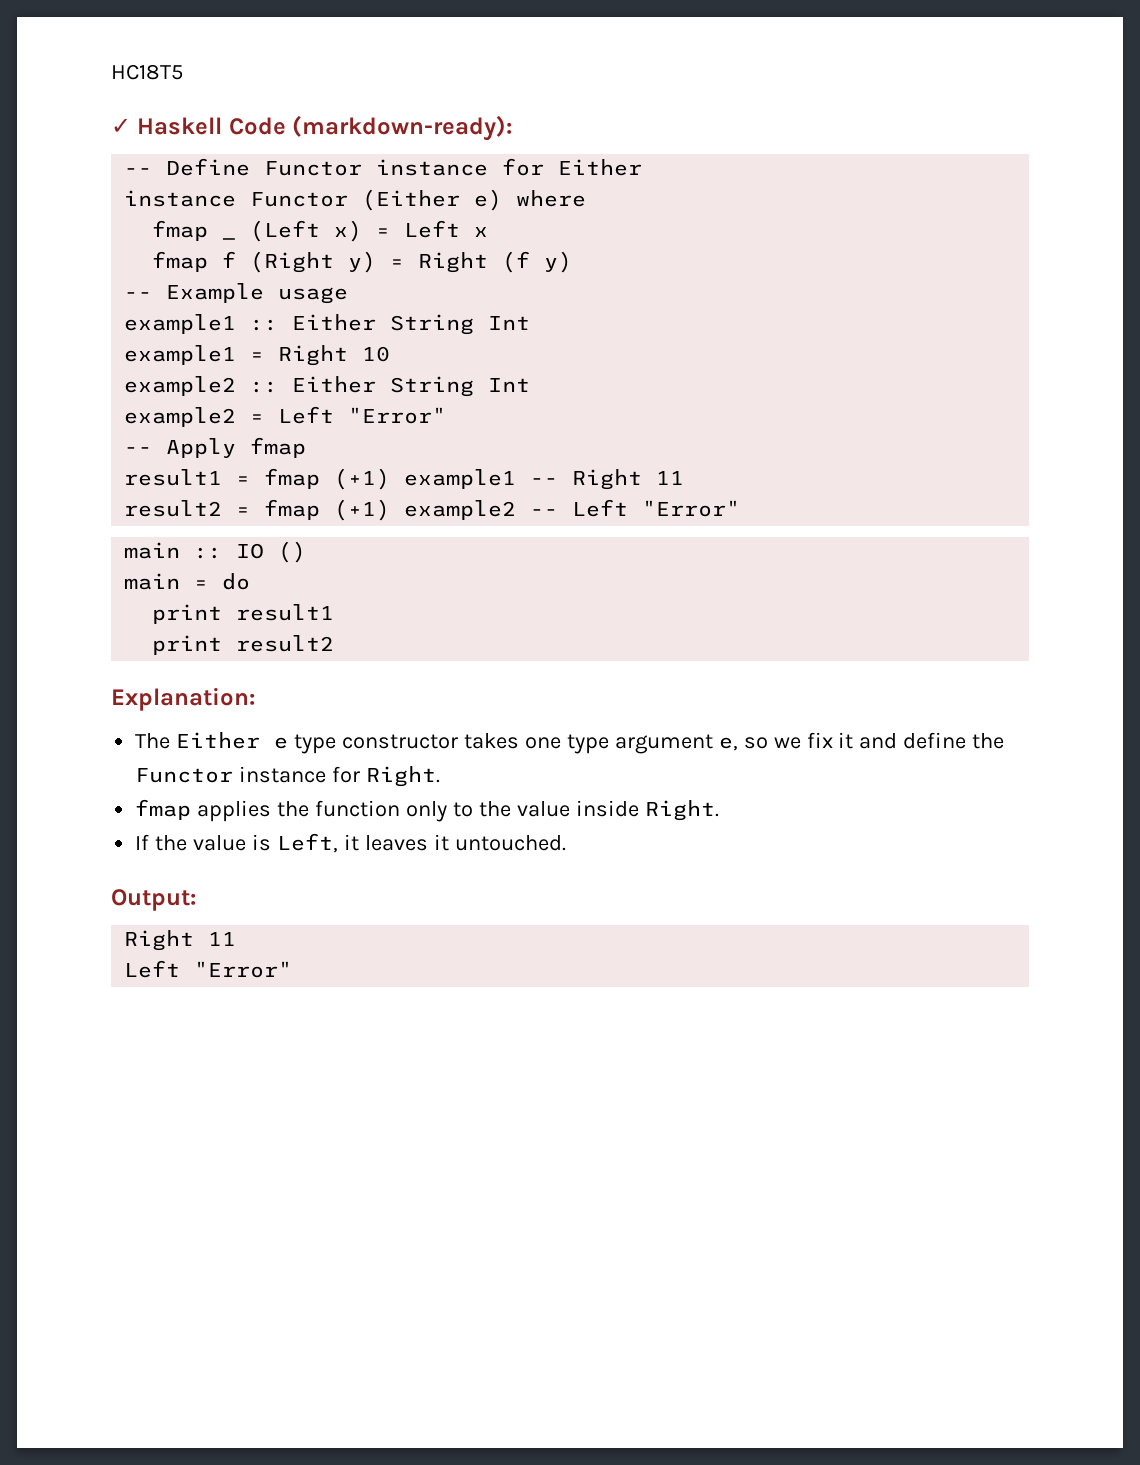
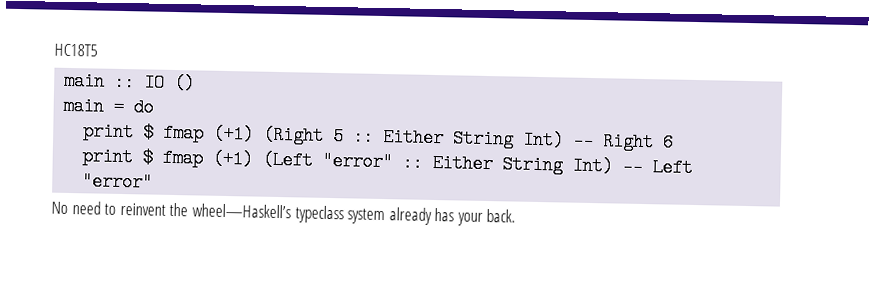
- ✓ Haskell Code (markdown-ready):
- -- Define Functor instance for Either
- instance Functor (Either e) where
- fmap _ (Left x) = Left x
- fmap f (Right y) = Right (f y)
- -- Example usage
- example1 :: Either String Int
- example1 = Right 10
- example2 :: Either String Int
- example2 = Left "Error"
- -- Apply fmap
- result1 = fmap (+1) example1 -- Right 11
- result2 = fmap (+1) example2 -- Left "Error"
- print result1
- print result2
- Explanation:
- The Either e type constructor takes one type argument e, so we fix it and define the Functor instance for Right.
- fmap applies the function only to the value inside Right.
- If the value is Left, it leaves it untouched.
- Output:
- Right 11
- Left "Error"
+ print $ fmap (+1) (Right 5 :: Either String Int) -- Right 6
+ print $ fmap (+1) (Left "error" :: Either String Int) -- Left "error"
+ No need to reinvent the wheel—Haskell’s typeclass system already has your back.

